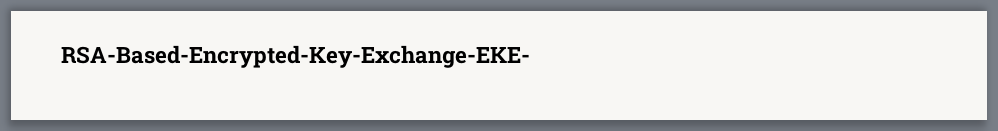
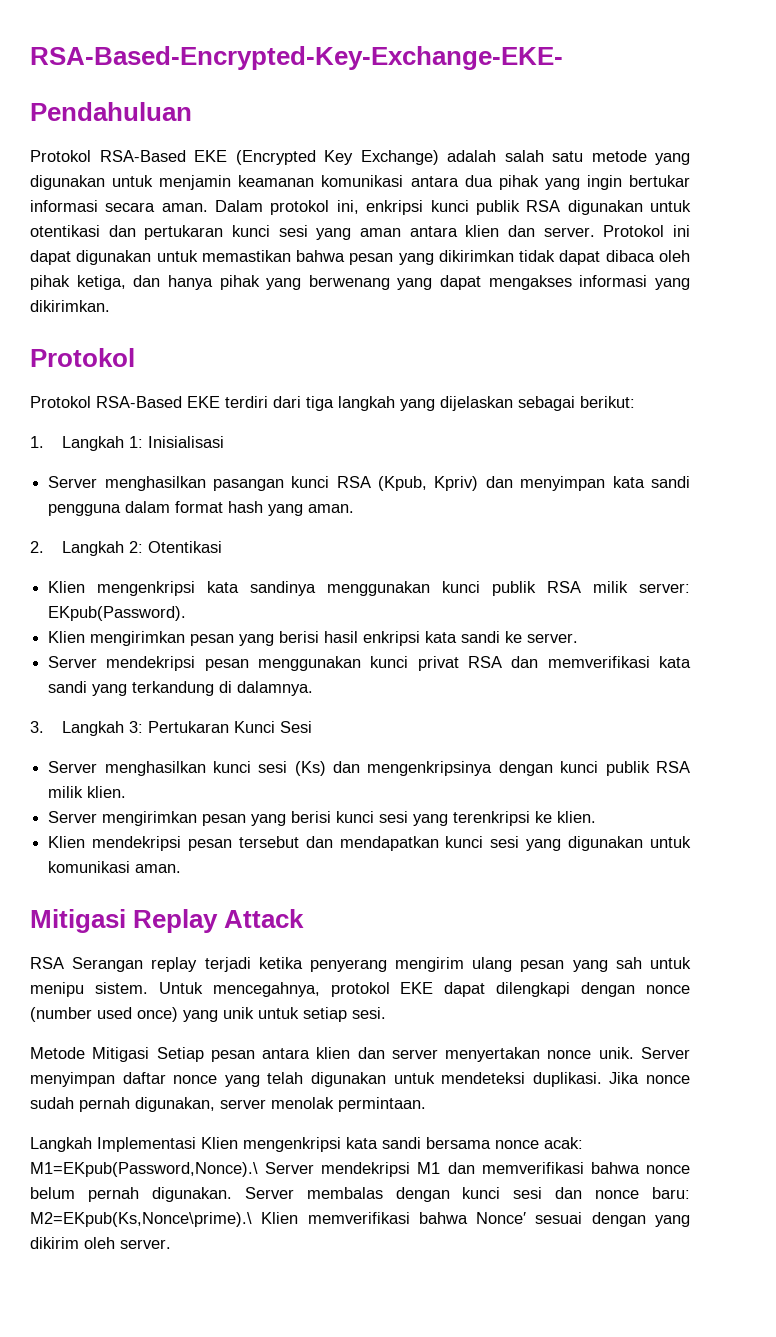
+ Pendahuluan
+ Protokol RSA-Based EKE (Encrypted Key Exchange) adalah salah satu metode yang digunakan untuk menjamin keamanan komunikasi antara dua pihak yang ingin bertukar informasi secara aman. Dalam protokol ini, enkripsi kunci publik RSA digunakan untuk otentikasi dan pertukaran kunci sesi yang aman antara klien dan server. Protokol ini dapat digunakan untuk memastikan bahwa pesan yang dikirimkan tidak dapat dibaca oleh pihak ketiga, dan hanya pihak yang berwenang yang dapat mengakses informasi yang dikirimkan.
+ Protokol
+ Protokol RSA-Based EKE terdiri dari tiga langkah yang dijelaskan sebagai berikut:
+ 1. Langkah 1: Inisialisasi
+ Server menghasilkan pasangan kunci RSA (Kpub, Kpriv) dan menyimpan kata sandi pengguna dalam format hash yang aman.
+ 2. Langkah 2: Otentikasi
+ Klien mengenkripsi kata sandinya menggunakan kunci publik RSA milik server: EKpub(Password).
+ Klien mengirimkan pesan yang berisi hasil enkripsi kata sandi ke server.
+ Server mendekripsi pesan menggunakan kunci privat RSA dan memverifikasi kata sandi yang terkandung di dalamnya.
+ 3. Langkah 3: Pertukaran Kunci Sesi
+ Server menghasilkan kunci sesi (Ks) dan mengenkripsinya dengan kunci publik RSA milik klien.
+ Server mengirimkan pesan yang berisi kunci sesi yang terenkripsi ke klien.
+ Klien mendekripsi pesan tersebut dan mendapatkan kunci sesi yang digunakan untuk komunikasi aman.
+ Mitigasi Replay Attack
+ RSA Serangan replay terjadi ketika penyerang mengirim ulang pesan yang sah untuk menipu sistem. Untuk mencegahnya, protokol EKE dapat dilengkapi dengan nonce (number used once) yang unik untuk setiap sesi.
+ Metode Mitigasi Setiap pesan antara klien dan server menyertakan nonce unik. Server menyimpan daftar nonce yang telah digunakan untuk mendeteksi duplikasi. Jika nonce sudah pernah digunakan, server menolak permintaan.
+ Langkah Implementasi Klien mengenkripsi kata sandi bersama nonce acak: M1=EKpub(Password,Nonce).\ Server mendekripsi M1 dan memverifikasi bahwa nonce belum pernah digunakan. Server membalas dengan kunci sesi dan nonce baru: M2=EKpub(Ks,Nonce\prime).\ Klien memverifikasi bahwa Nonce′ sesuai dengan yang dikirim oleh server.

